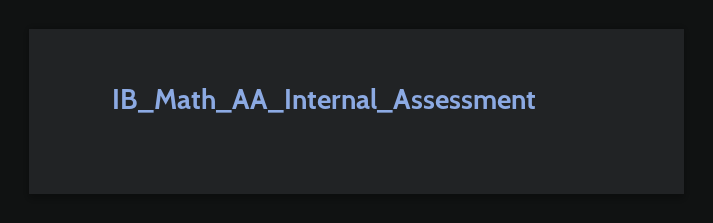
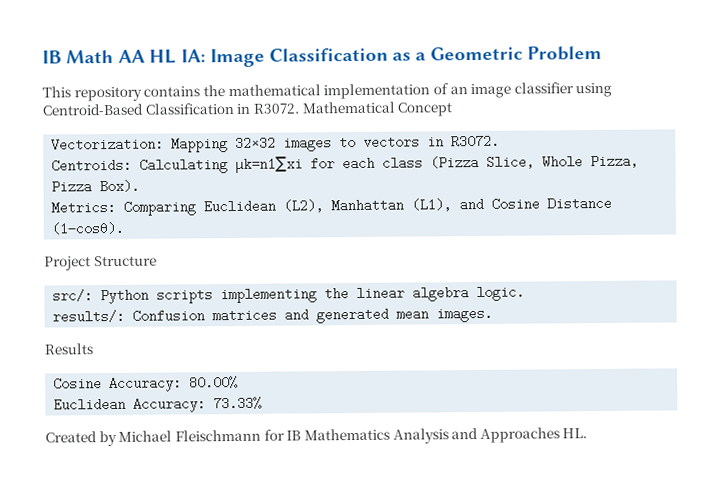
- IB_Math_AA_Internal_Assessment
+ IB Math AA HL IA: Image Classification as a Geometric Problem
+ This repository contains the mathematical implementation of an image classifier using Centroid-Based Classification in R3072. Mathematical Concept
+ Vectorization: Mapping 32×32 images to vectors in R3072.
+ Centroids: Calculating μk=n1∑xi for each class (Pizza Slice, Whole Pizza, Pizza Box).
+ Metrics: Comparing Euclidean (L2), Manhattan (L1), and Cosine Distance (1−cosθ).
+ Project Structure
+ src/: Python scripts implementing the linear algebra logic.
+ results/: Confusion matrices and generated mean images.
+ Results
+ Cosine Accuracy: 80.00%
+ Euclidean Accuracy: 73.33%
+ Created by Michael Fleischmann for IB Mathematics Analysis and Approaches HL.

